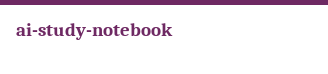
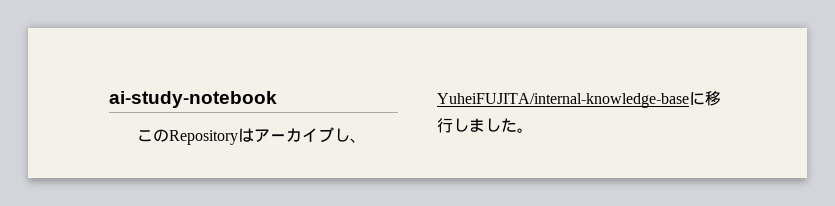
+ このRepositoryはアーカイブし、YuheiFUJITA/internal-knowledge-baseに移行しました。

